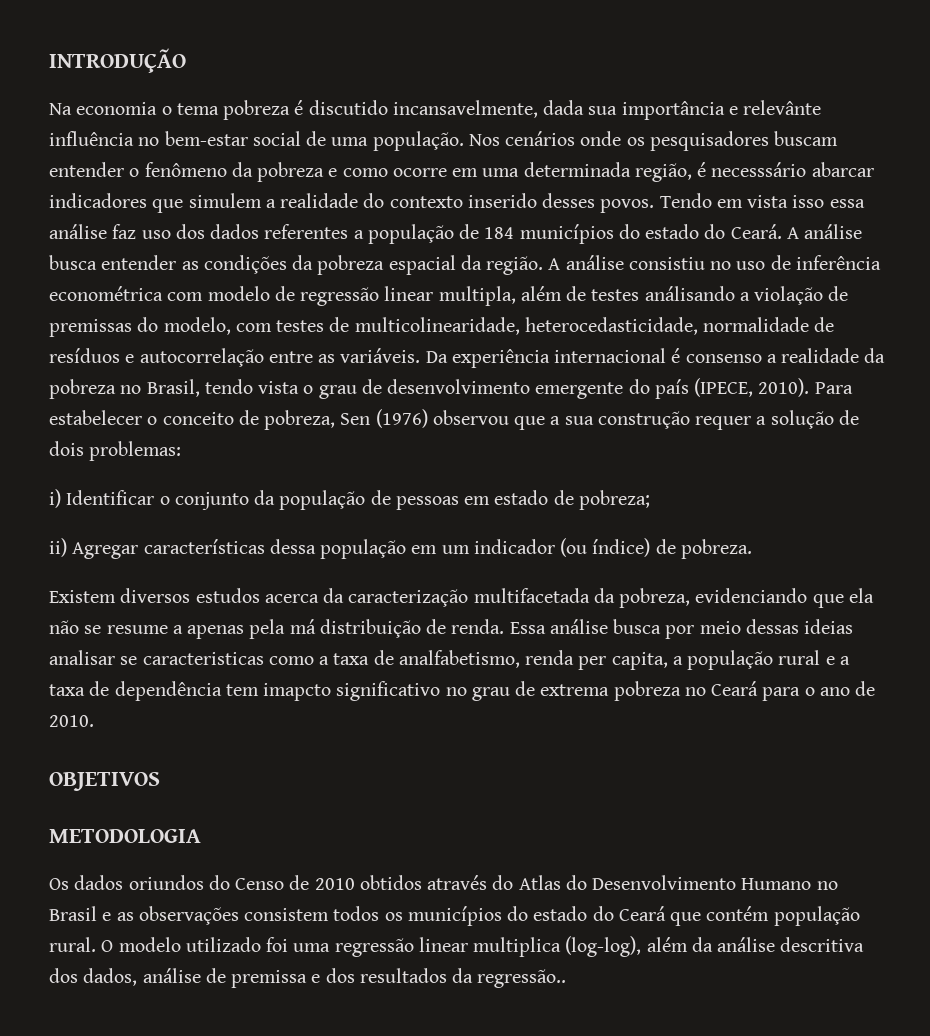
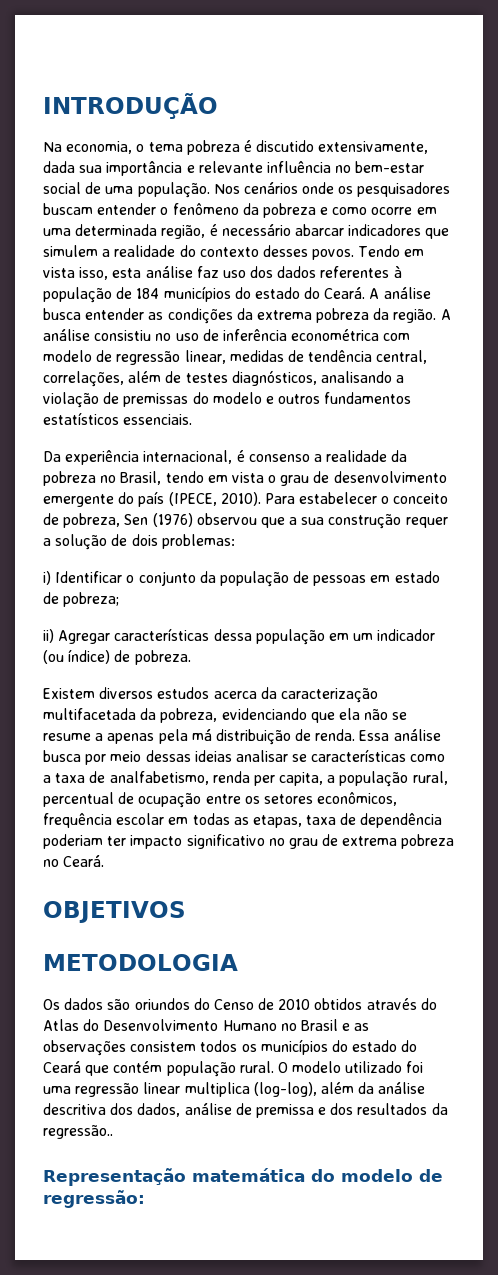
- Na economia o tema pobreza é discutido incansavelmente, dada sua importância e relevânte influência no bem-estar social de uma população.
+ Na economia, o tema pobreza é discutido extensivamente, dada sua importância e relevante influência no bem-estar social de uma população.
- Nos cenários onde os pesquisadores buscam entender o fenômeno da pobreza e como ocorre em uma determinada região, é necesssário abarcar indicadores que simulem a realidade do contexto inserido desses povos.
+ Nos cenários onde os pesquisadores buscam entender o fenômeno da pobreza e como ocorre em uma determinada região, é necessário abarcar indicadores que simulem a realidade do contexto desses povos.
- Tendo em vista isso essa análise faz uso dos dados referentes a população de 184 municípios do estado do Ceará.
+ Tendo em vista isso, esta análise faz uso dos dados referentes à população de 184 municípios do estado do Ceará.
- A análise busca entender as condições da pobreza espacial da região.
+ A análise busca entender as condições da extrema pobreza da região.
- A análise consistiu no uso de inferência econométrica com modelo de regressão linear multipla, além de testes análisando a violação de premissas do modelo, com testes de multicolinearidade, heterocedasticidade, normalidade de resíduos e autocorrelação entre as variáveis. Da experiência internacional é consenso a realidade da pobreza no Brasil, tendo vista o grau de desenvolvimento emergente do país (IPECE, 2010).
+ A análise consistiu no uso de inferência econométrica com modelo de regressão linear, medidas de tendência central, correlações, além de testes diagnósticos, analisando a violação de premissas do modelo e outros fundamentos estatísticos essenciais.
+ Da experiência internacional, é consenso a realidade da pobreza no Brasil, tendo em vista o grau de desenvolvimento emergente do país (IPECE, 2010).
- Essa análise busca por meio dessas ideias analisar se caracteristicas como a taxa de analfabetismo, renda per capita, a população rural e a taxa de dependência tem imapcto significativo no grau de extrema pobreza no Ceará para o ano de 2010.
+ Essa análise busca por meio dessas ideias analisar se características como a taxa de analfabetismo, renda per capita, a população rural, percentual de ocupação entre os setores econômicos, frequência escolar em todas as etapas, taxa de dependência poderiam ter impacto significativo no grau de extrema pobreza no Ceará.
- Os dados oriundos do Censo de 2010 obtidos através do Atlas do Desenvolvimento Humano no Brasil e as observações consistem todos os municípios do estado do Ceará que contém população rural.
+ Os dados são oriundos do Censo de 2010 obtidos através do Atlas do Desenvolvimento Humano no Brasil e as observações consistem todos os municípios do estado do Ceará que contém população rural.
+ Representação matemática do modelo de regressão:

